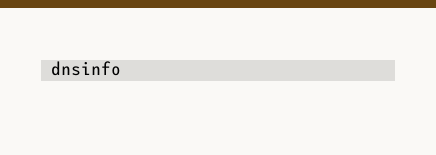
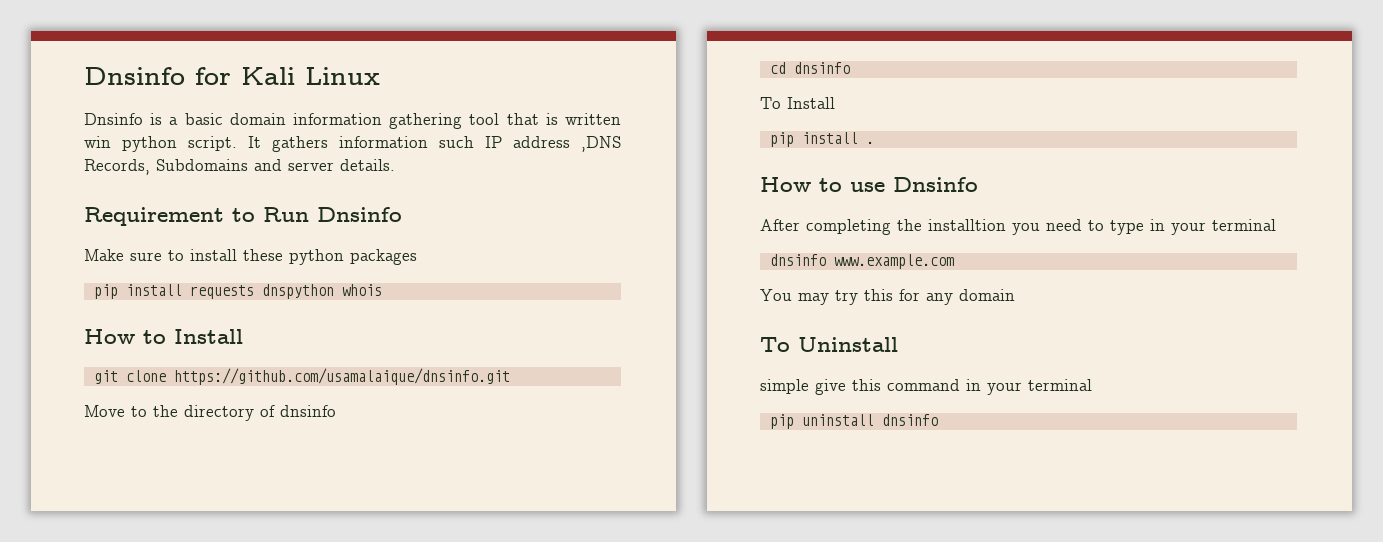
- dnsinfo
+ Dnsinfo for Kali Linux
+ Dnsinfo is a basic domain information gathering tool that is written win python script. It gathers information such IP address ,DNS Records, Subdomains and server details.
+ Requirement to Run Dnsinfo
+ Make sure to install these python packages
+ pip install requests dnspython whois
+ How to Install
+ git clone https://github.com/usamalaique/dnsinfo.git
+ Move to the directory of dnsinfo
+ cd dnsinfo
+ To Install
+ pip install .
+ How to use Dnsinfo
+ After completing the installtion you need to type in your terminal
+ dnsinfo www.example.com
+ You may try this for any domain
+ To Uninstall
+ simple give this command in your terminal
+ pip uninstall dnsinfo

